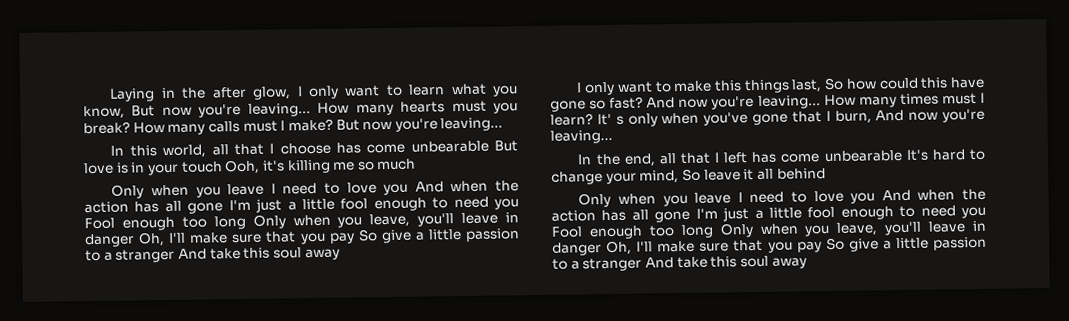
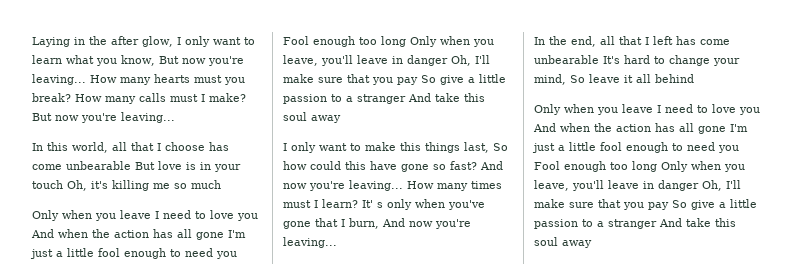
- In this world, all that I choose has come unbearable But love is in your touch Ooh, it's killing me so much
+ In this world, all that I choose has come unbearable But love is in your touch Oh, it's killing me so much

